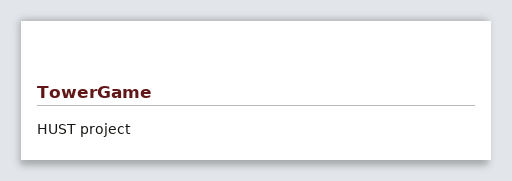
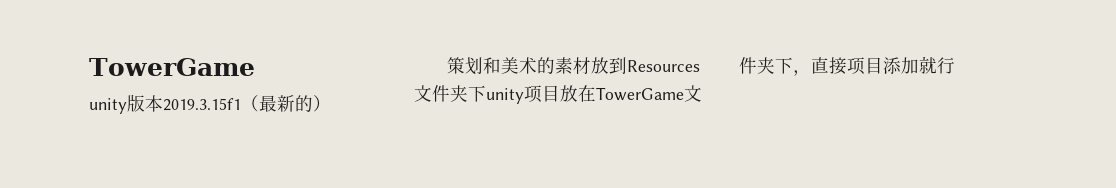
- HUST project
+ unity版本2019.3.15f1（最新的）
+ 策划和美术的素材放到Resources文件夹下unity项目放在TowerGame文件夹下，直接项目添加就行

